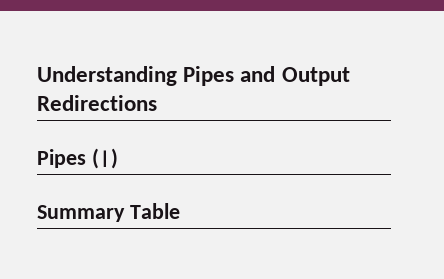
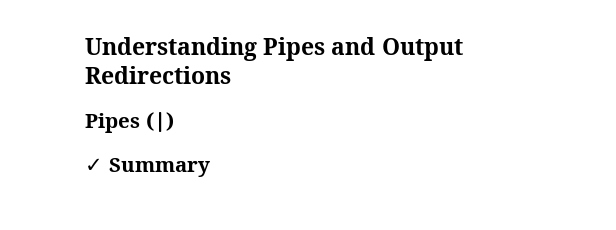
- Summary Table
+ ✓ Summary

